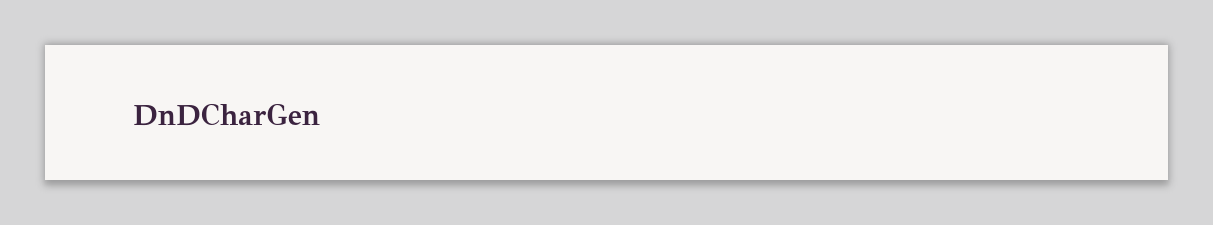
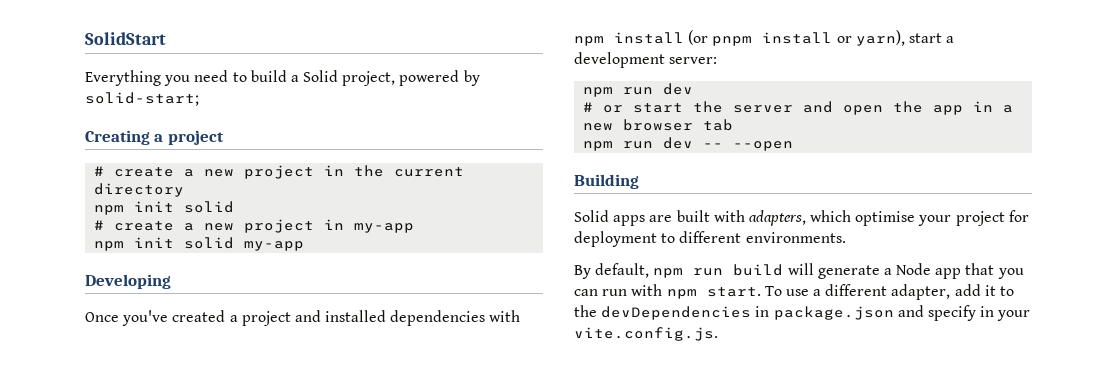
- DnDCharGen
+ SolidStart
+ Everything you need to build a Solid project, powered by solid-start;
+ Creating a project
+ # create a new project in the current directory
+ npm init solid
+ # create a new project in my-app
+ npm init solid my-app
+ Developing
+ Once you've created a project and installed dependencies with npm install (or pnpm install or yarn), start a development server:
+ npm run dev
+ # or start the server and open the app in a new browser tab
+ npm run dev -- --open
+ Building
+ Solid apps are built with adapters, which optimise your project for deployment to different environments.
+ By default, npm run build will generate a Node app that you can run with npm start. To use a different adapter, add it to the devDependencies in package.json and specify in your vite.config.js.

